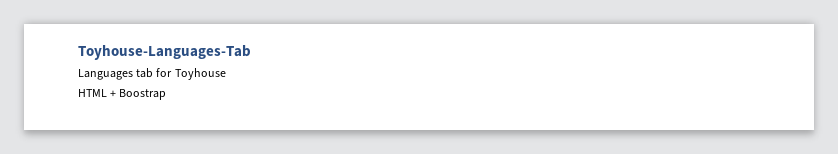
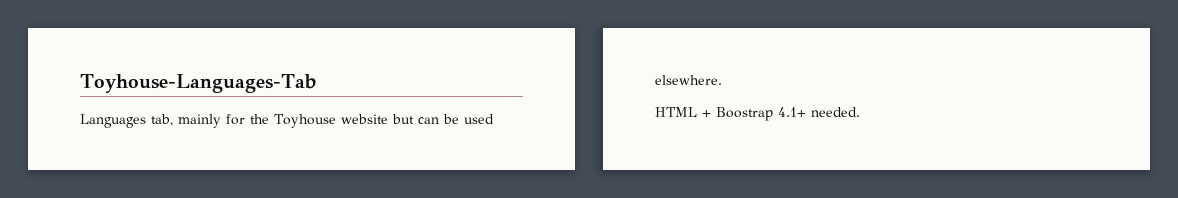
- Languages tab for Toyhouse
+ Languages tab, mainly for the Toyhouse website but can be used elsewhere.
- HTML + Boostrap
+ HTML + Boostrap 4.1+ needed.

